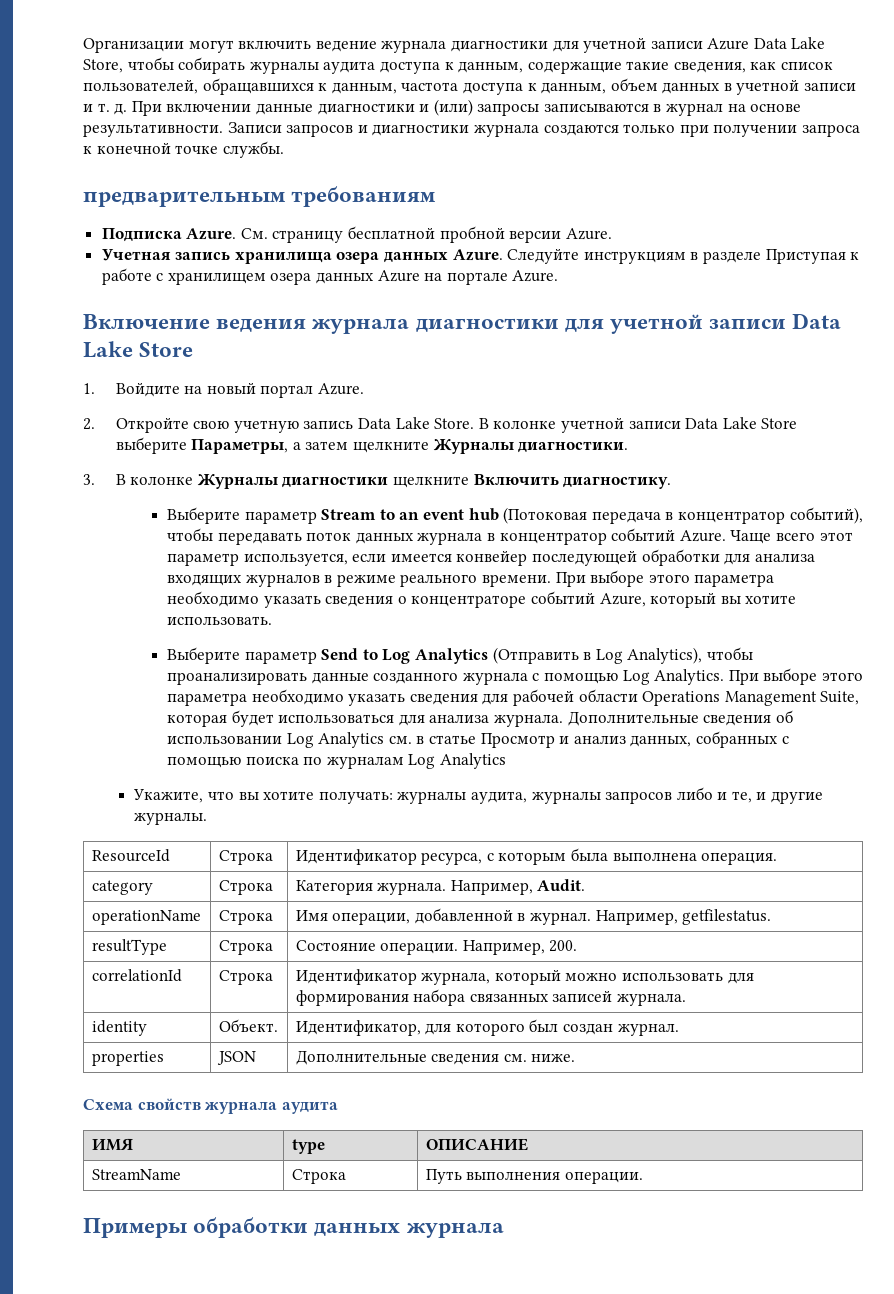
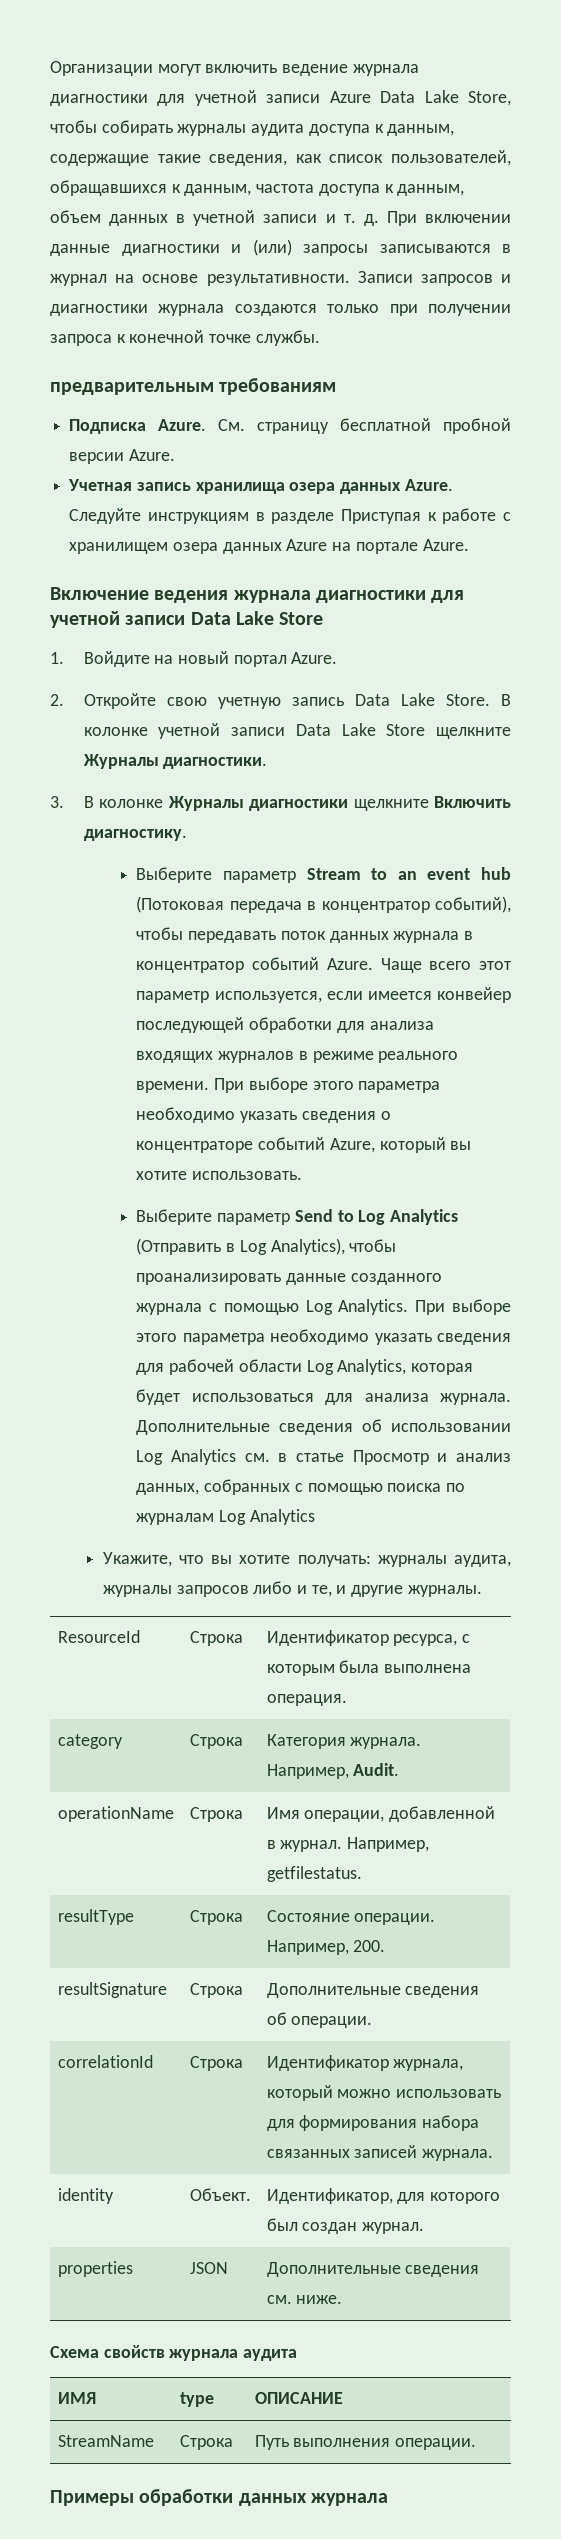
- В колонке учетной записи Data Lake Store выберите Параметры, а затем щелкните Журналы диагностики.
+ В колонке учетной записи Data Lake Store щелкните Журналы диагностики.
- При выборе этого параметра необходимо указать сведения для рабочей области Operations Management Suite, которая будет использоваться для анализа журнала.
+ При выборе этого параметра необходимо указать сведения для рабочей области Log Analytics, которая будет использоваться для анализа журнала.
+ resultSignature | Строка | Дополнительные сведения об операции.

